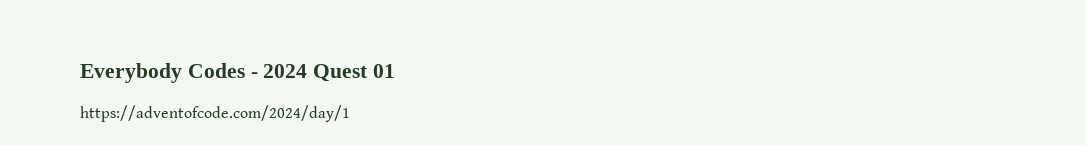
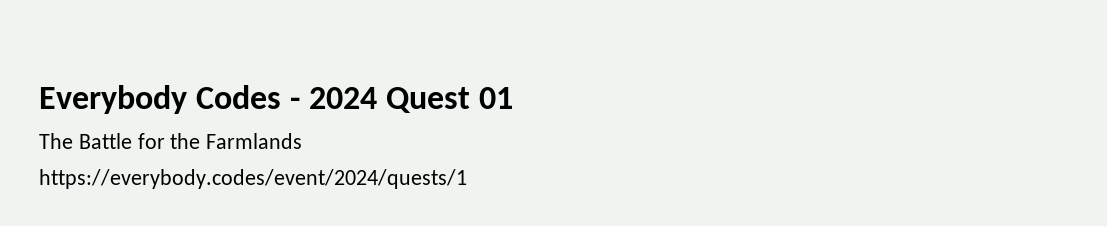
- https://adventofcode.com/2024/day/1
+ The Battle for the Farmlands
+ https://everybody.codes/event/2024/quests/1

